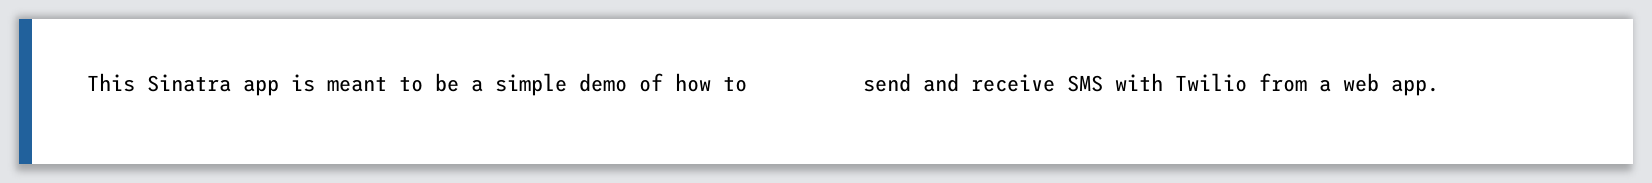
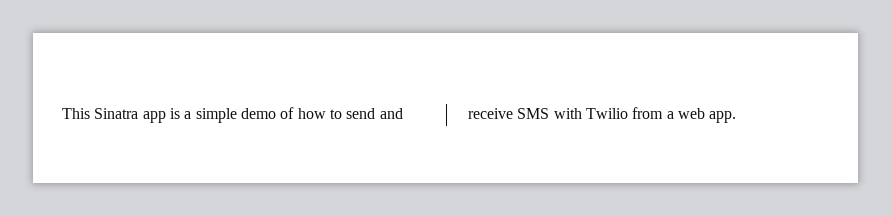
- This Sinatra app is meant to be a simple demo of how to send and receive SMS with Twilio from a web app.
+ This Sinatra app is a simple demo of how to send and receive SMS with Twilio from a web app.

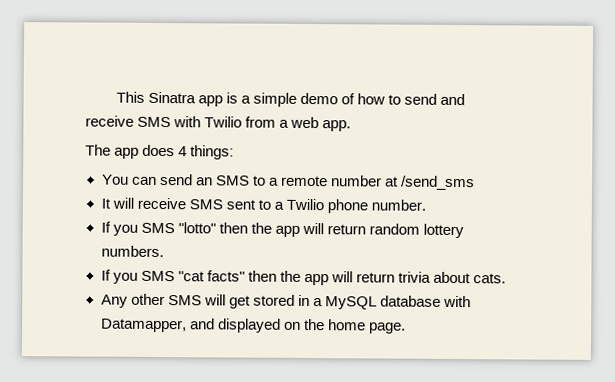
+ The app does 4 things:
+ You can send an SMS to a remote number at /send_sms
+ It will receive SMS sent to a Twilio phone number.
+ If you SMS "lotto" then the app will return random lottery numbers.
+ If you SMS "cat facts" then the app will return trivia about cats.
+ Any other SMS will get stored in a MySQL database with Datamapper, and displayed on the home page.

